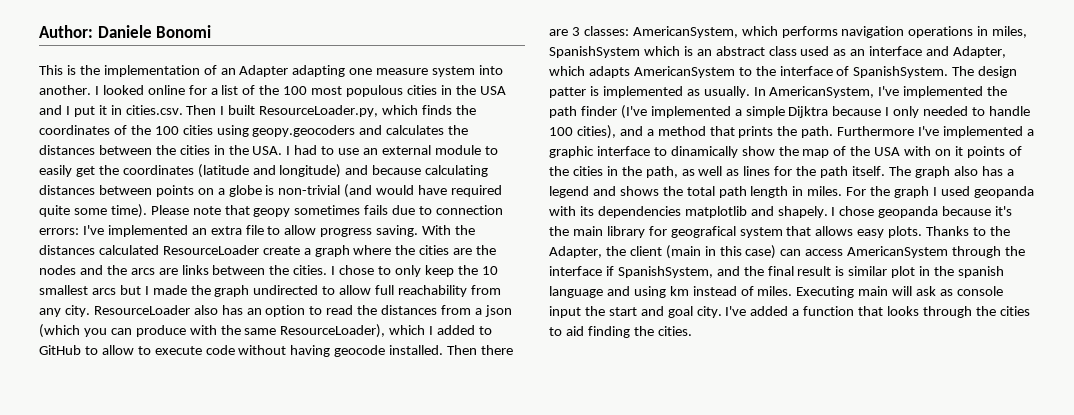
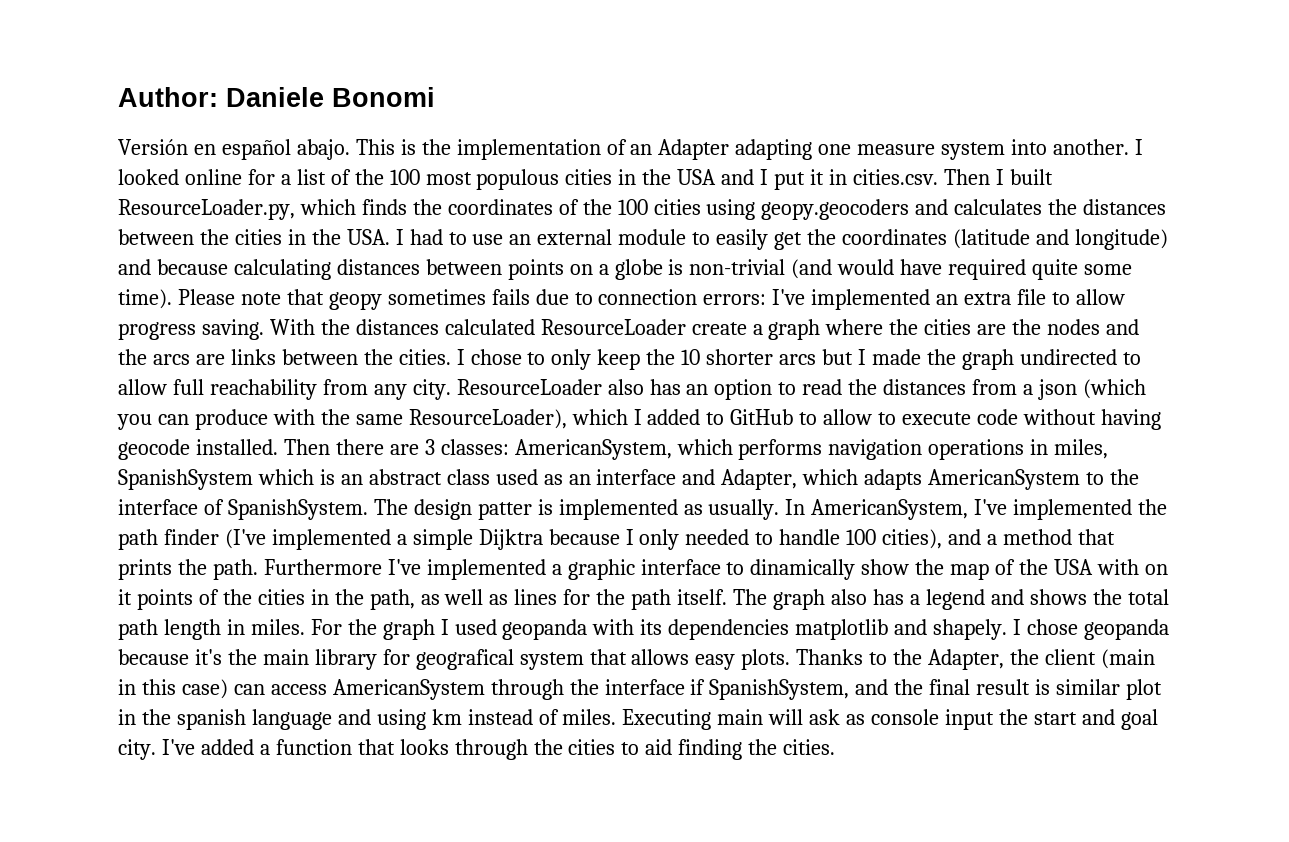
+ Versión en español abajo.
- I chose to only keep the 10 smallest arcs but I made the graph undirected to allow full reachability from any city.
+ I chose to only keep the 10 shorter arcs but I made the graph undirected to allow full reachability from any city.

